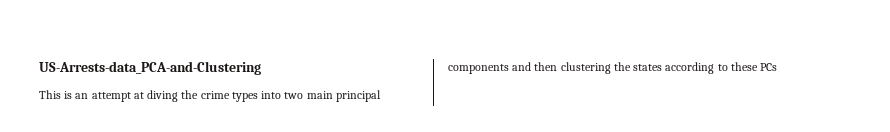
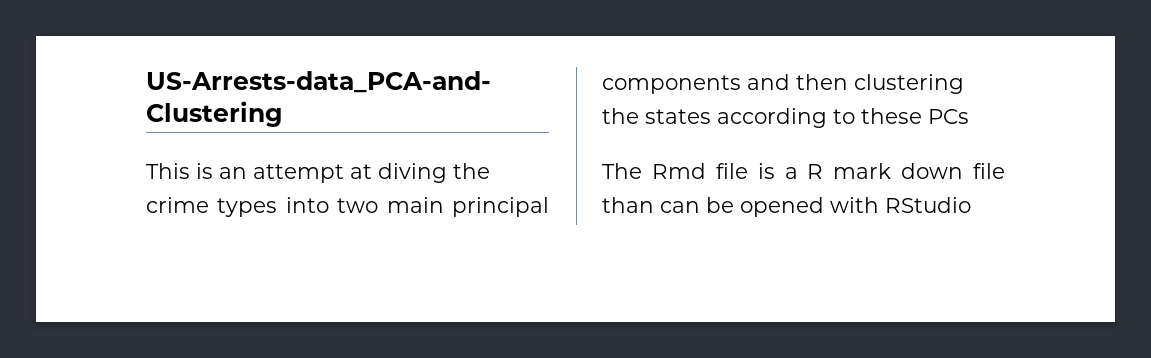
+ The Rmd file is a R mark down file than can be opened with RStudio

